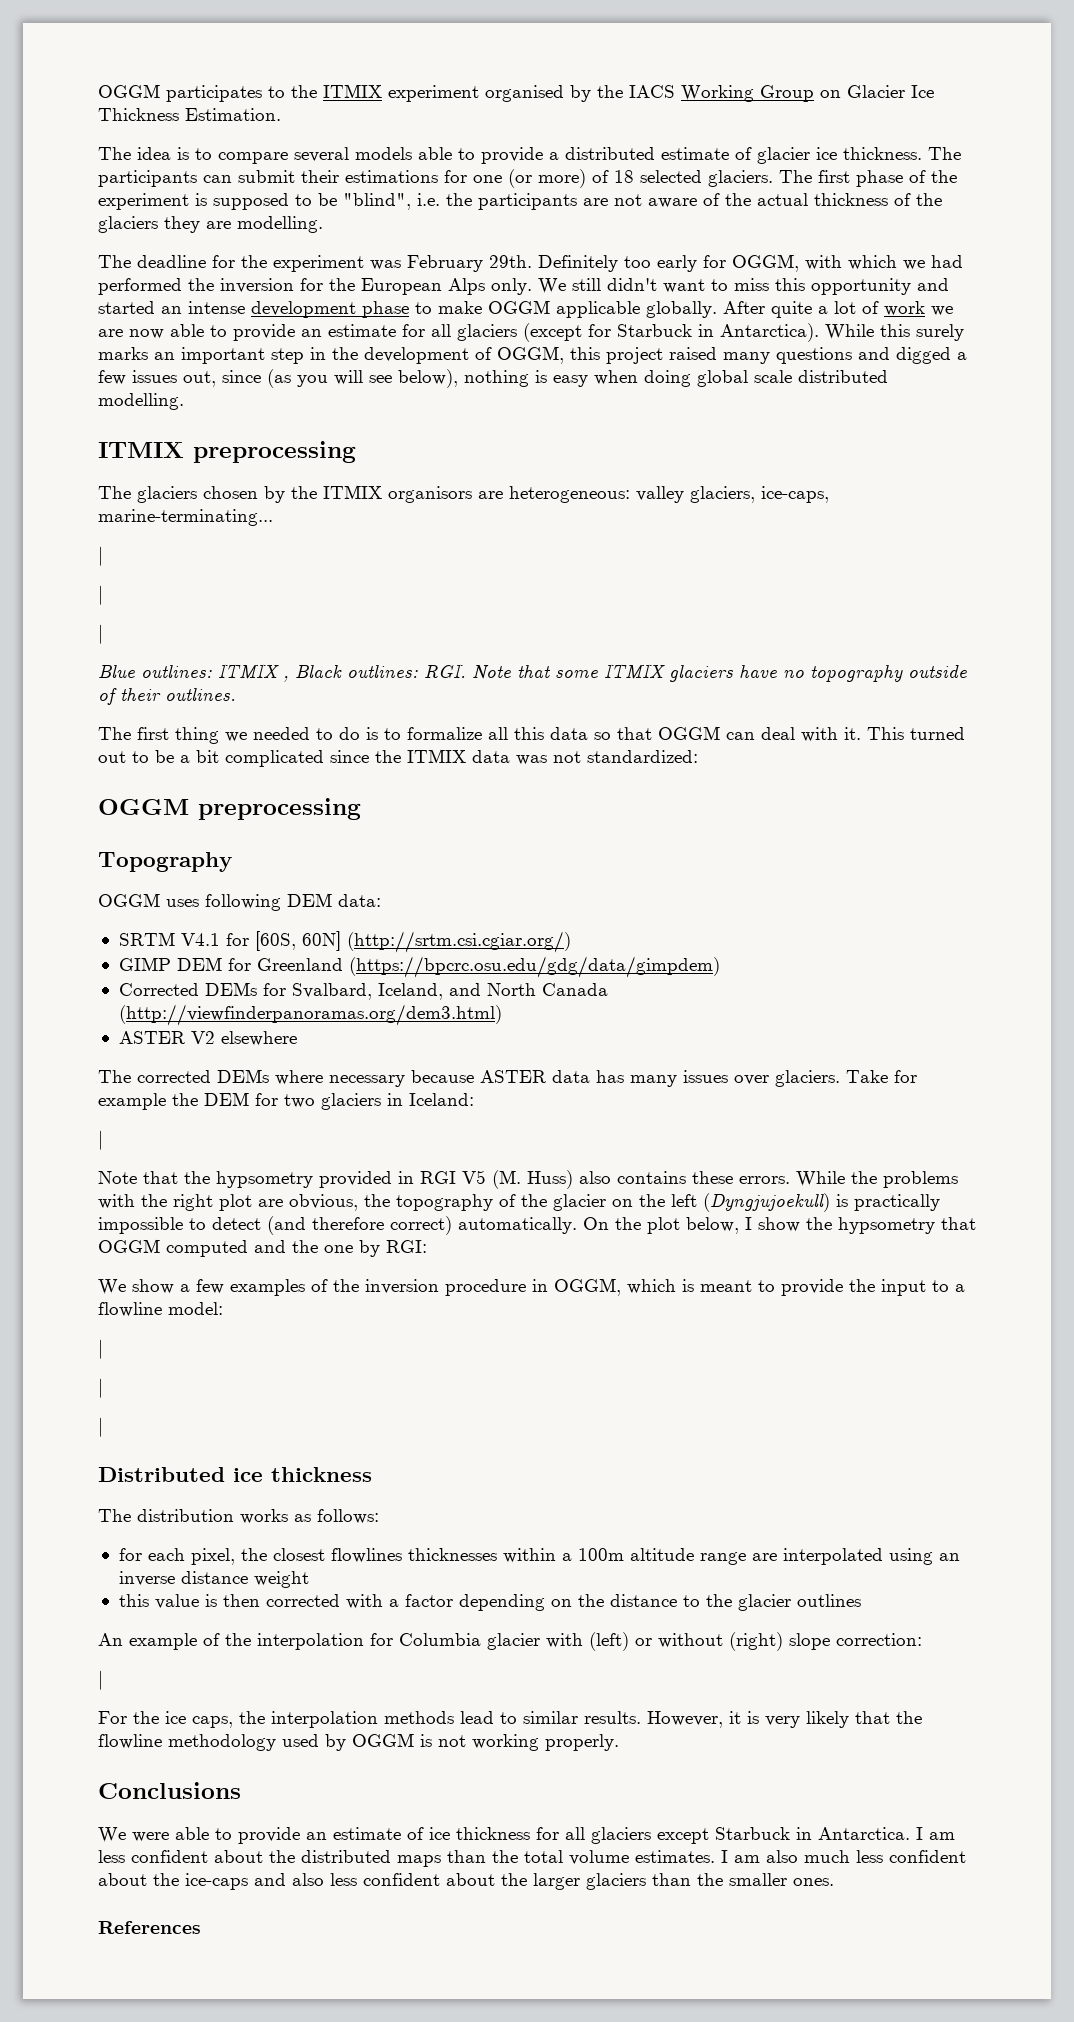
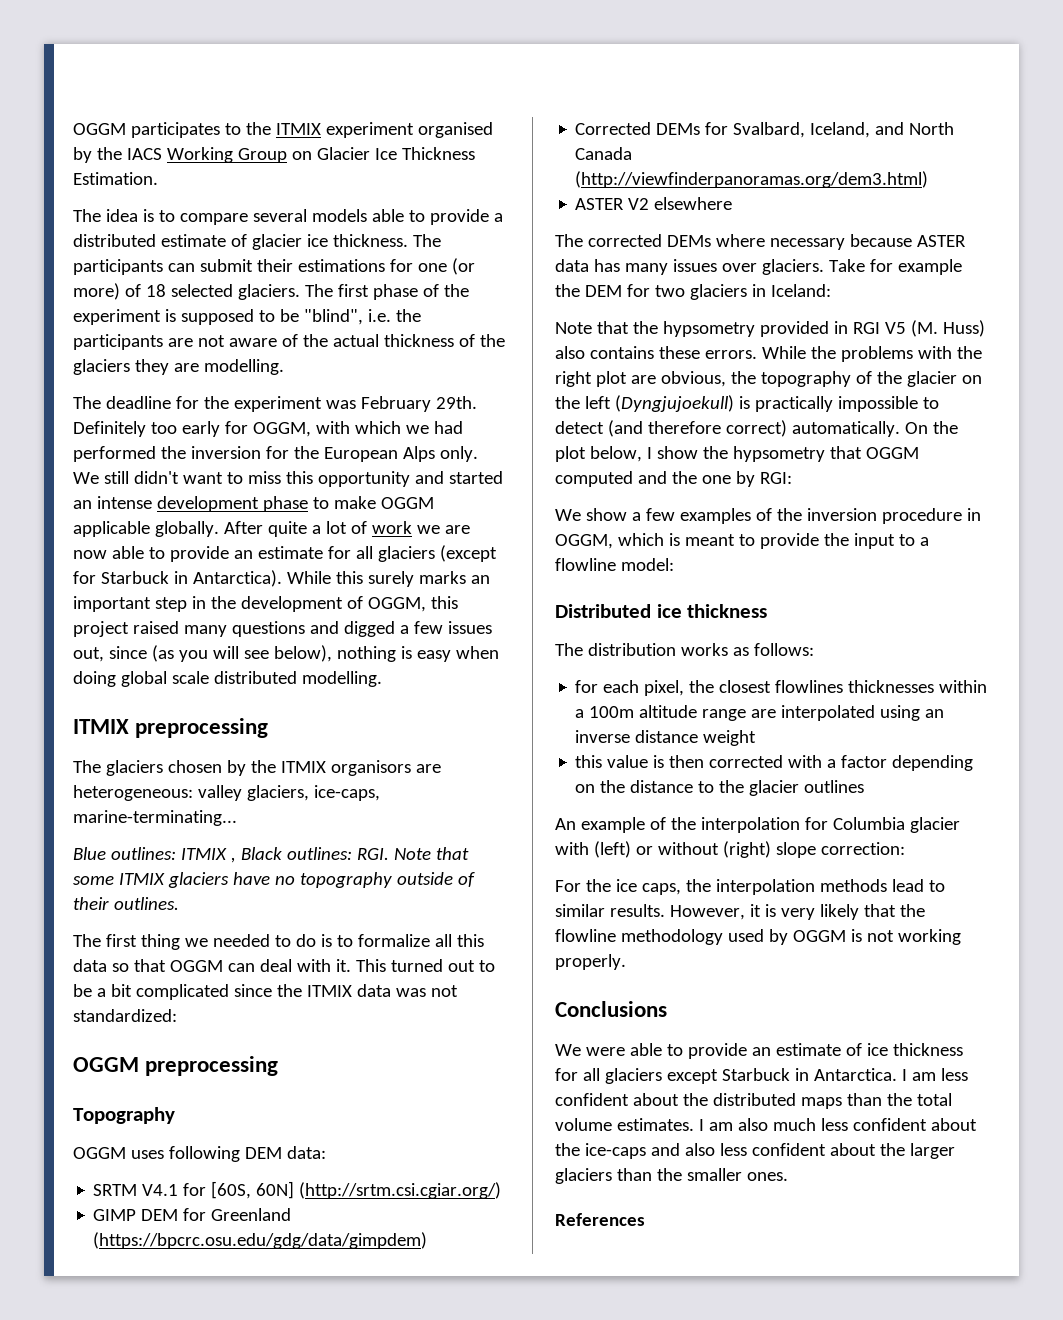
  The glaciers chosen by the ITMIX organisors are heterogeneous: valley glaciers, ice-caps, marine-terminating...
- |
- |
- |
  Take for example the DEM for two glaciers in Iceland:
- |
  We show a few examples of the inversion procedure in OGGM, which is meant to provide the input to a flowline model:
- |
- |
- |
  An example of the interpolation for Columbia glacier with (left) or without (right) slope correction:
- |

